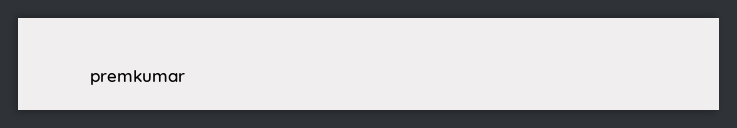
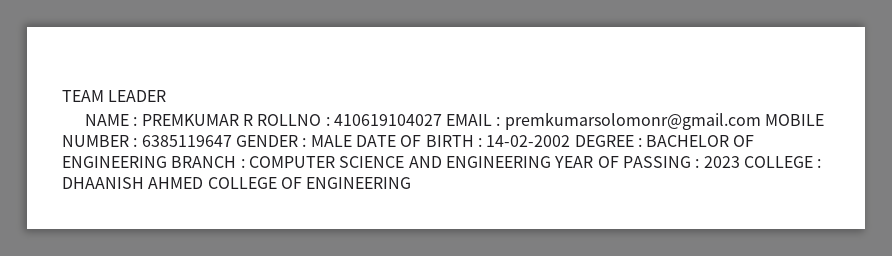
- premkumar
+ TEAM LEADER
+ NAME : PREMKUMAR R ROLLNO : 410619104027 EMAIL : premkumarsolomonr@gmail.com MOBILE NUMBER : 6385119647 GENDER : MALE DATE OF BIRTH : 14-02-2002 DEGREE : BACHELOR OF ENGINEERING BRANCH : COMPUTER SCIENCE AND ENGINEERING YEAR OF PASSING : 2023 COLLEGE : DHAANISH AHMED COLLEGE OF ENGINEERING

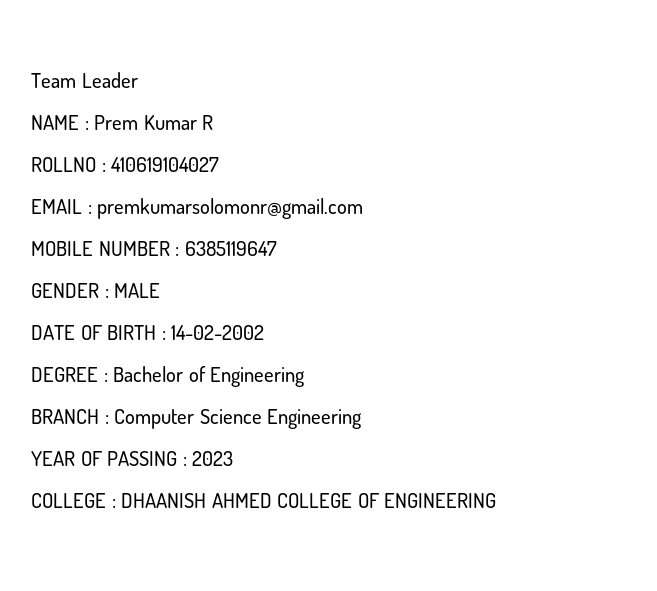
- TEAM LEADER
+ Team Leader
- NAME : PREMKUMAR R ROLLNO : 410619104027 EMAIL : premkumarsolomonr@gmail.com MOBILE NUMBER : 6385119647 GENDER : MALE DATE OF BIRTH : 14-02-2002 DEGREE : BACHELOR OF ENGINEERING BRANCH : COMPUTER SCIENCE AND ENGINEERING YEAR OF PASSING : 2023 COLLEGE : DHAANISH AHMED COLLEGE OF ENGINEERING
+ NAME : Prem Kumar R
+ ROLLNO : 410619104027
+ EMAIL : premkumarsolomonr@gmail.com
+ MOBILE NUMBER : 6385119647
+ GENDER : MALE
+ DATE OF BIRTH : 14-02-2002
+ DEGREE : Bachelor of Engineering
+ BRANCH : Computer Science Engineering
+ YEAR OF PASSING : 2023
+ COLLEGE : DHAANISH AHMED COLLEGE OF ENGINEERING

